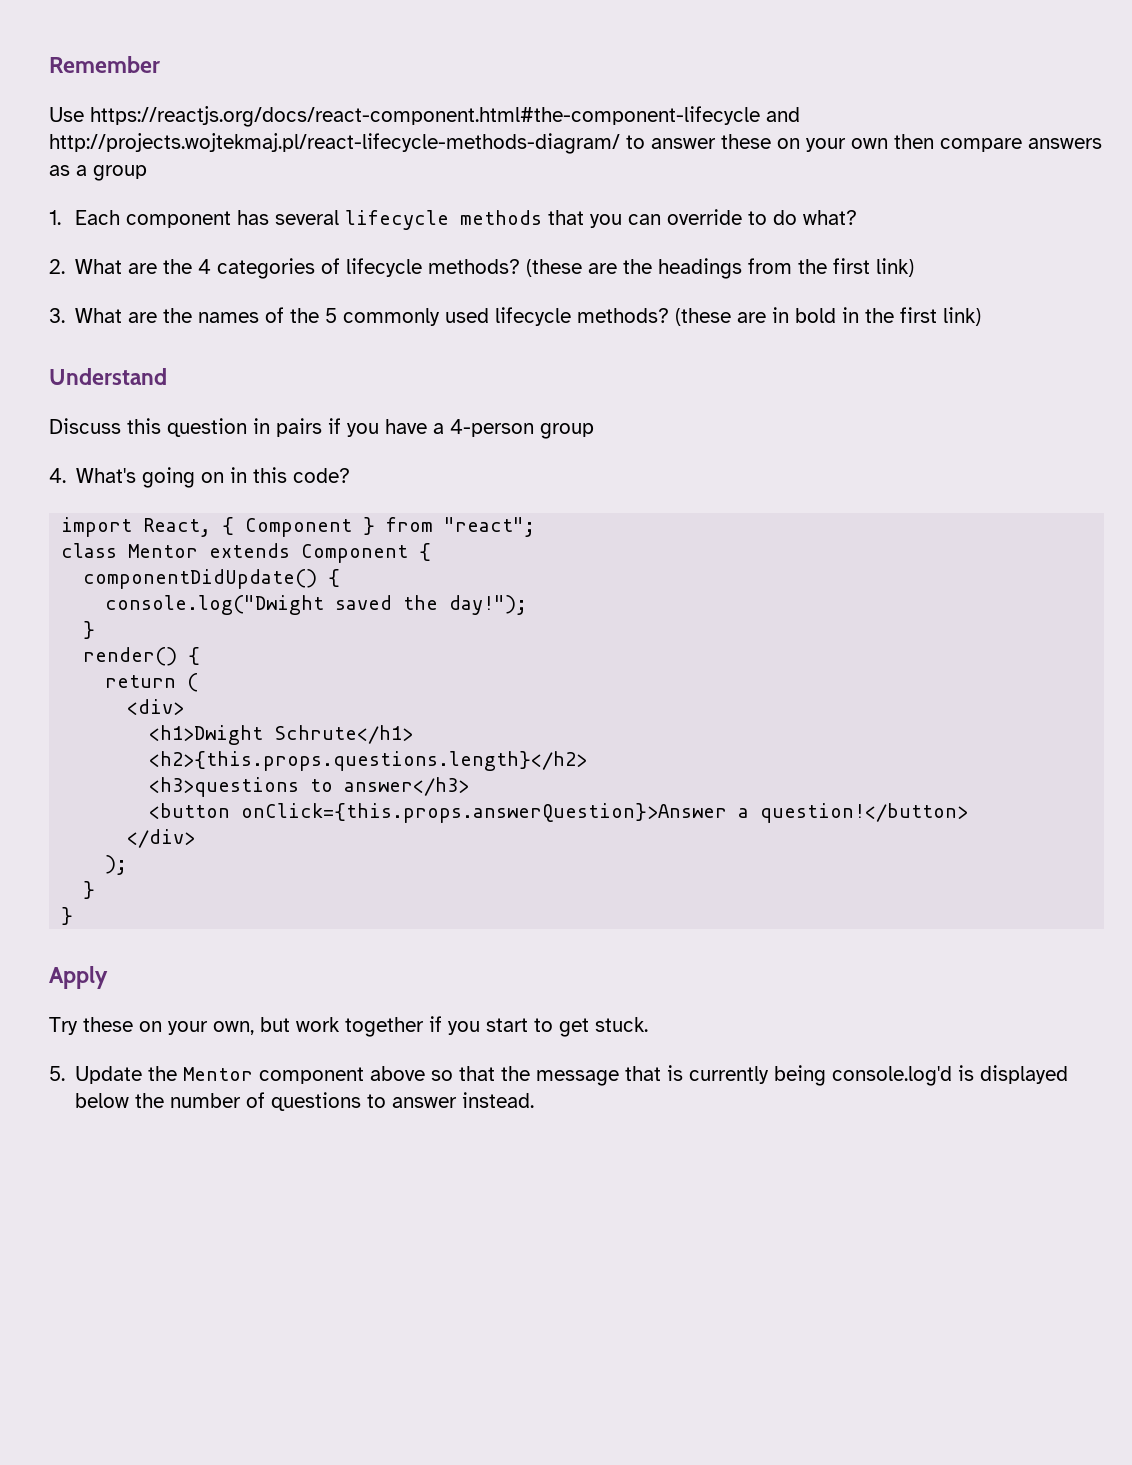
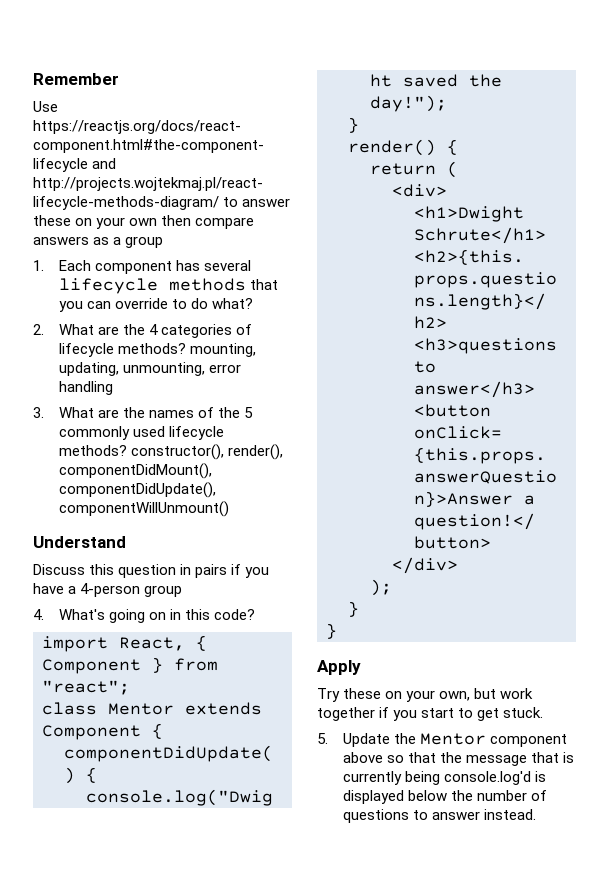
- 2. What are the 4 categories of lifecycle methods? (these are the headings from the first link)
+ 2. What are the 4 categories of lifecycle methods? mounting, updating, unmounting, error handling
- 3. What are the names of the 5 commonly used lifecycle methods? (these are in bold in the first link)
+ 3. What are the names of the 5 commonly used lifecycle methods? constructor(), render(), componentDidMount(), componentDidUpdate(), componentWillUnmount()

